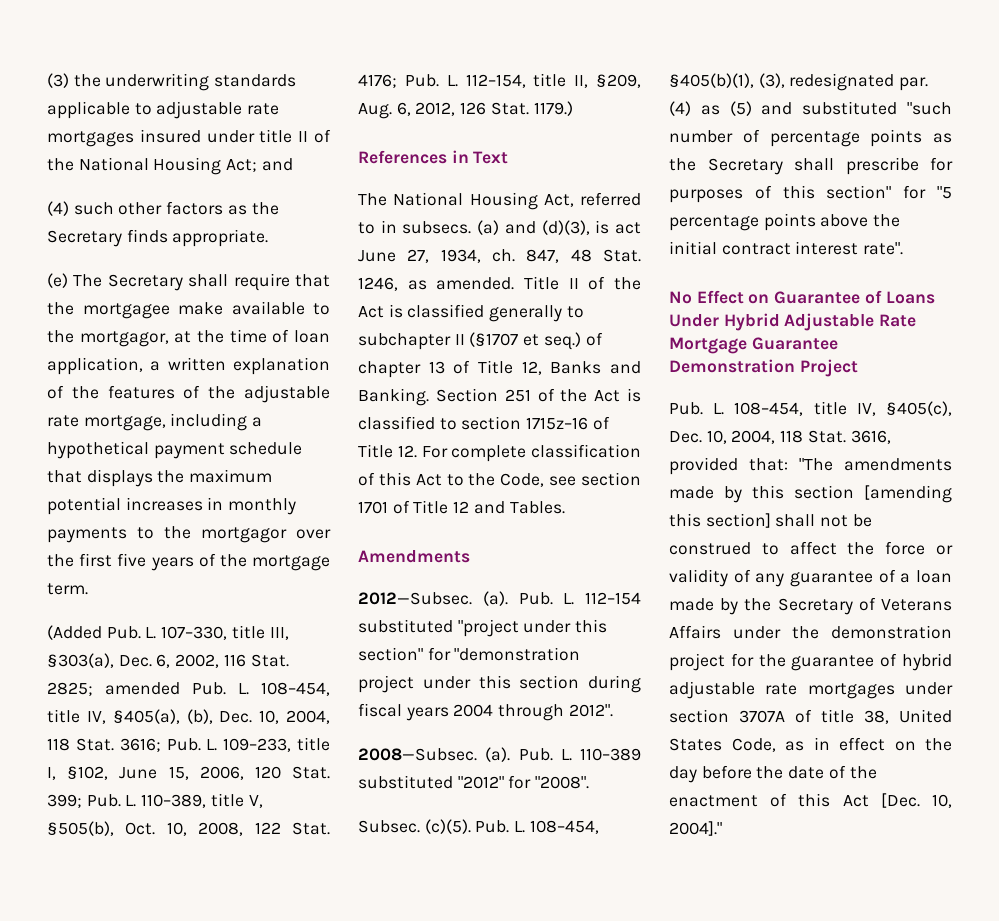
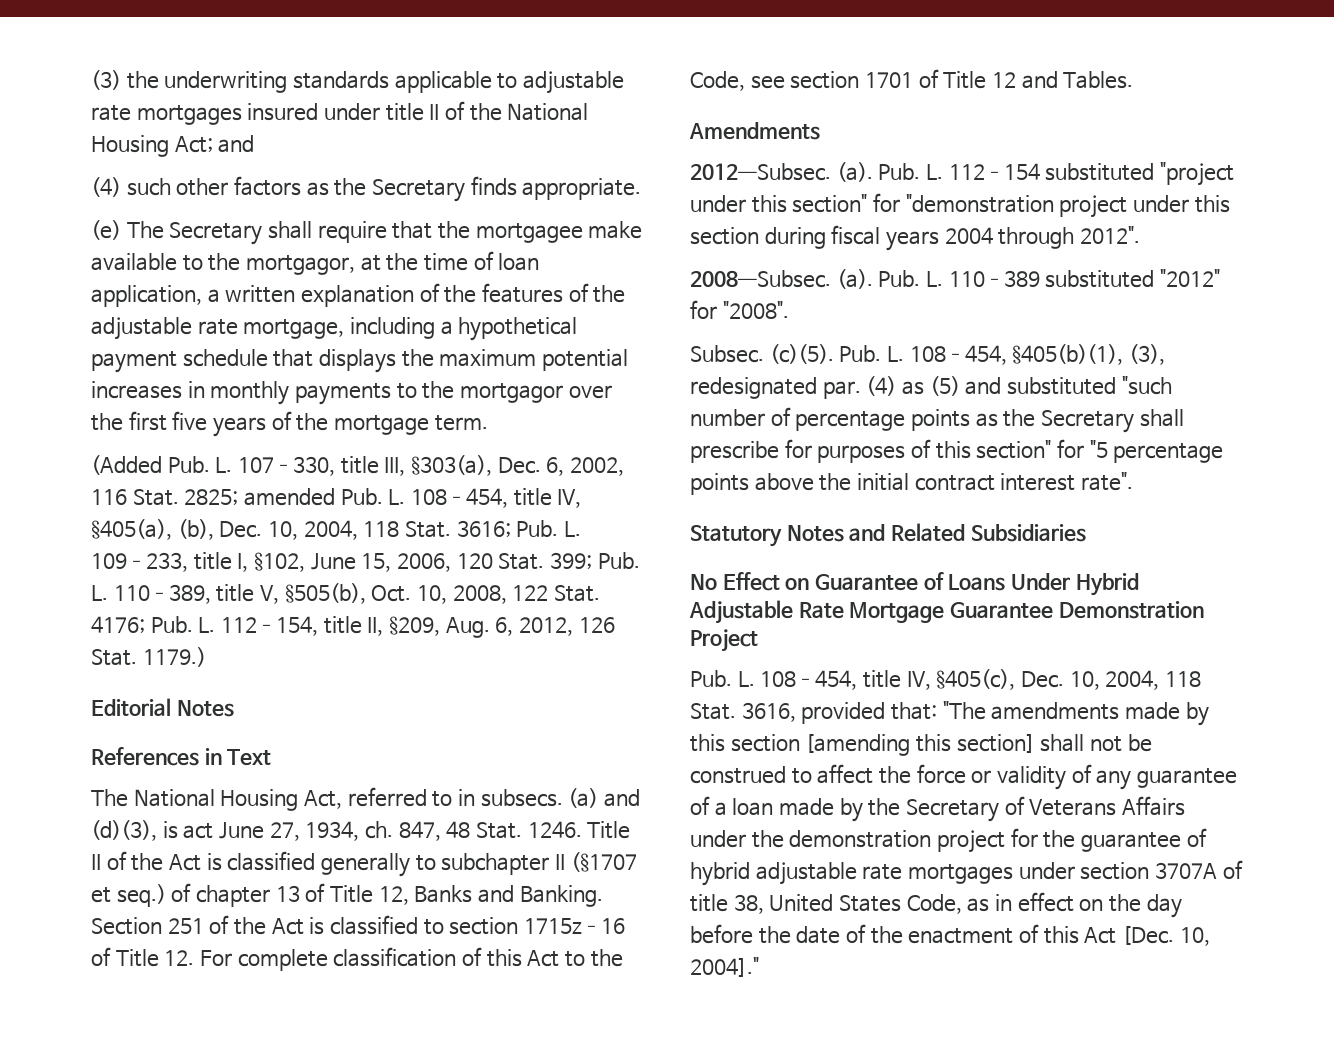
+ Editorial Notes
- 1246, as amended.
+ 1246.
+ Statutory Notes and Related Subsidiaries

